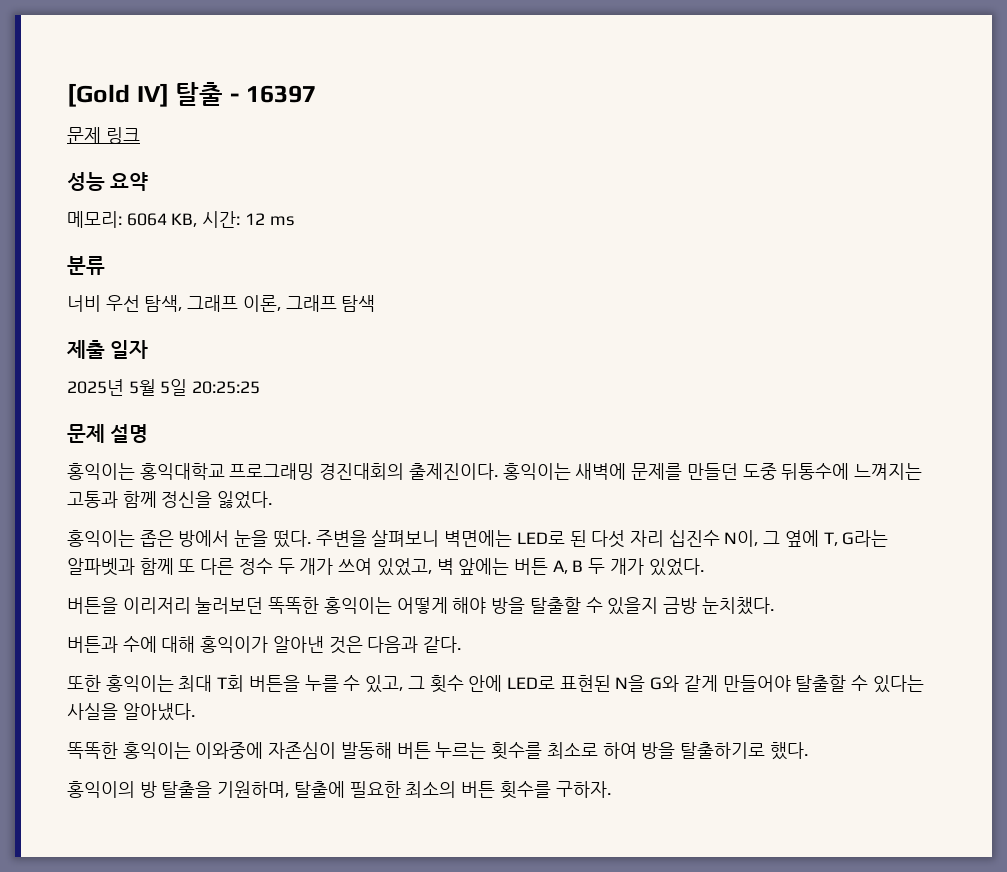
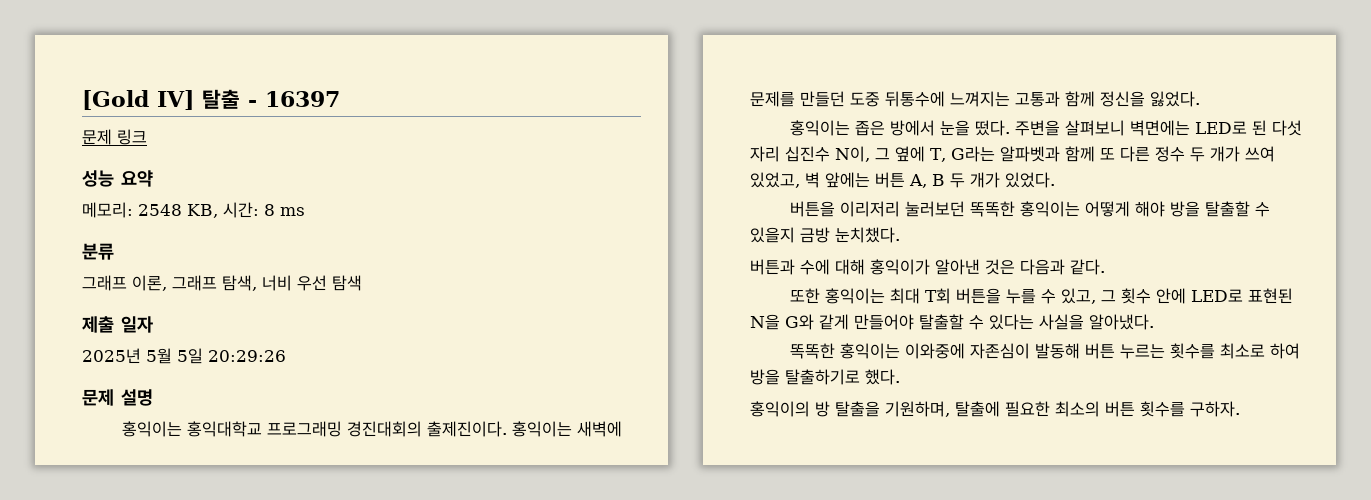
- 메모리: 6064 KB, 시간: 12 ms
+ 메모리: 2548 KB, 시간: 8 ms
- 너비 우선 탐색, 그래프 이론, 그래프 탐색
+ 그래프 이론, 그래프 탐색, 너비 우선 탐색
- 2025년 5월 5일 20:25:25
+ 2025년 5월 5일 20:29:26

